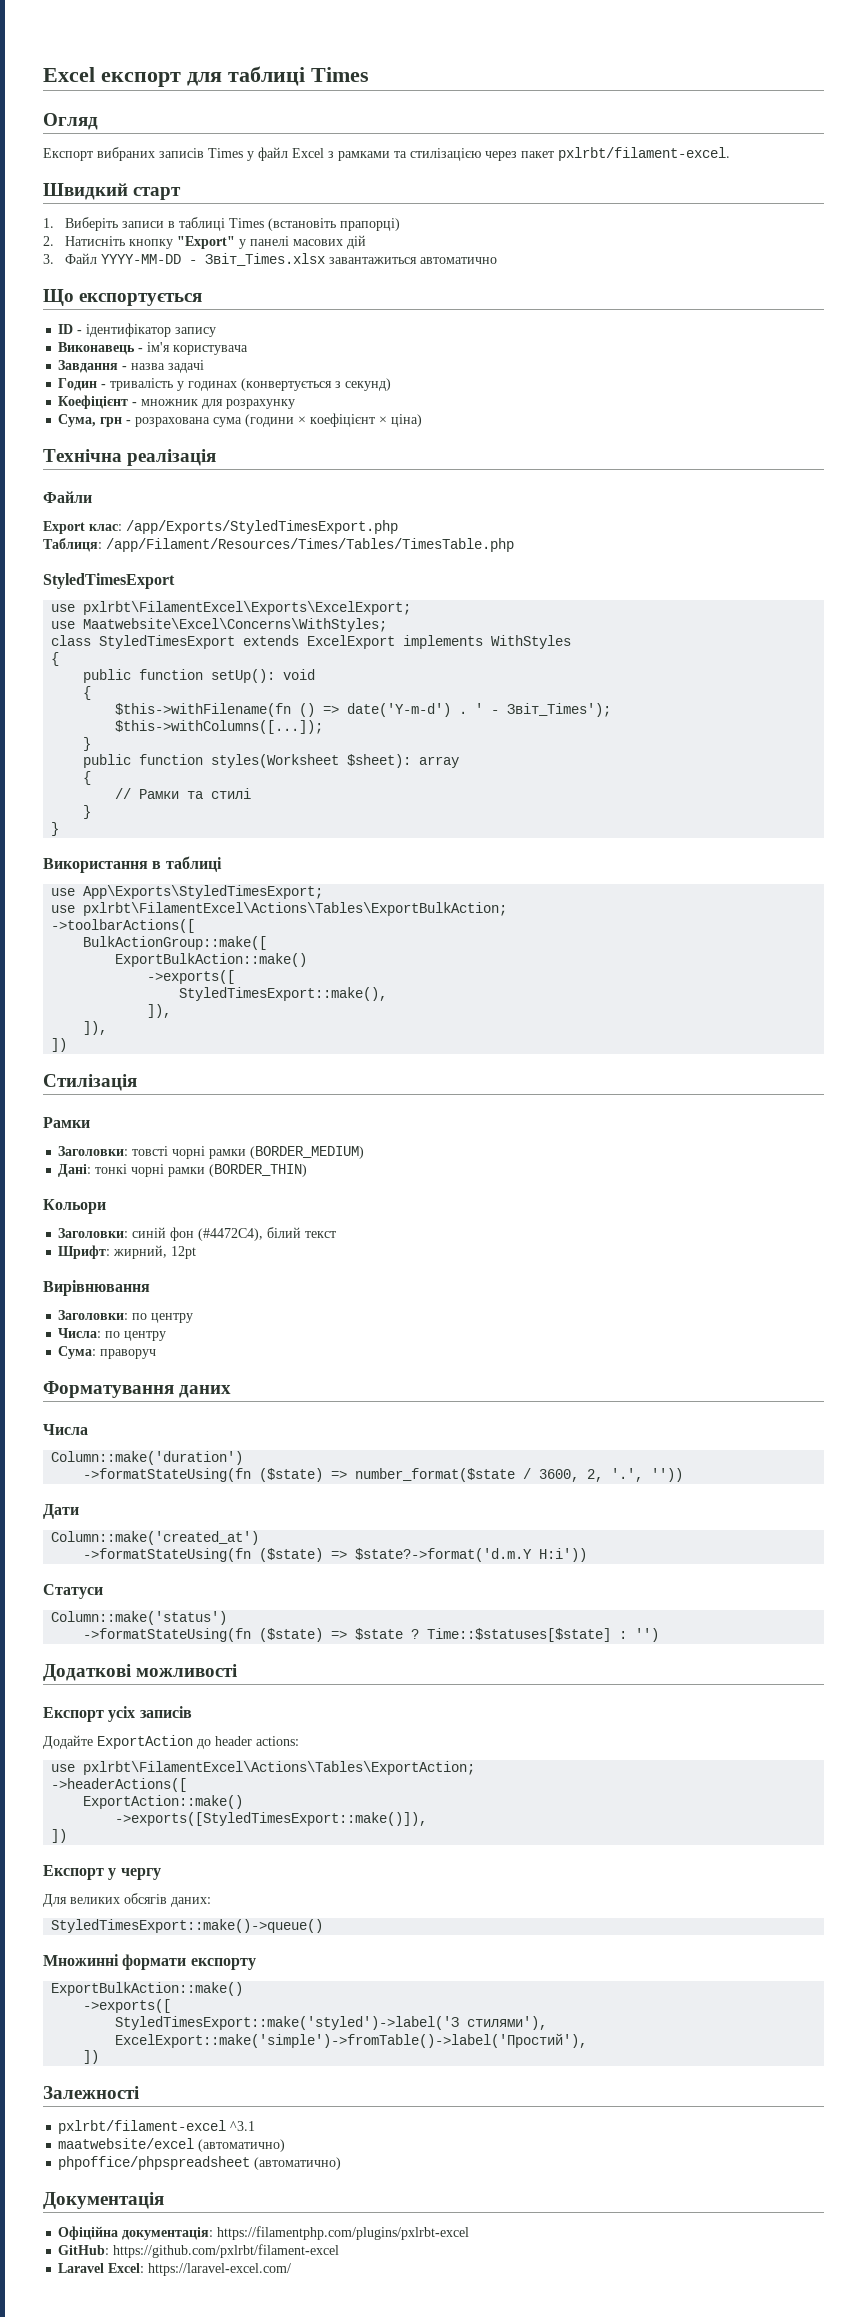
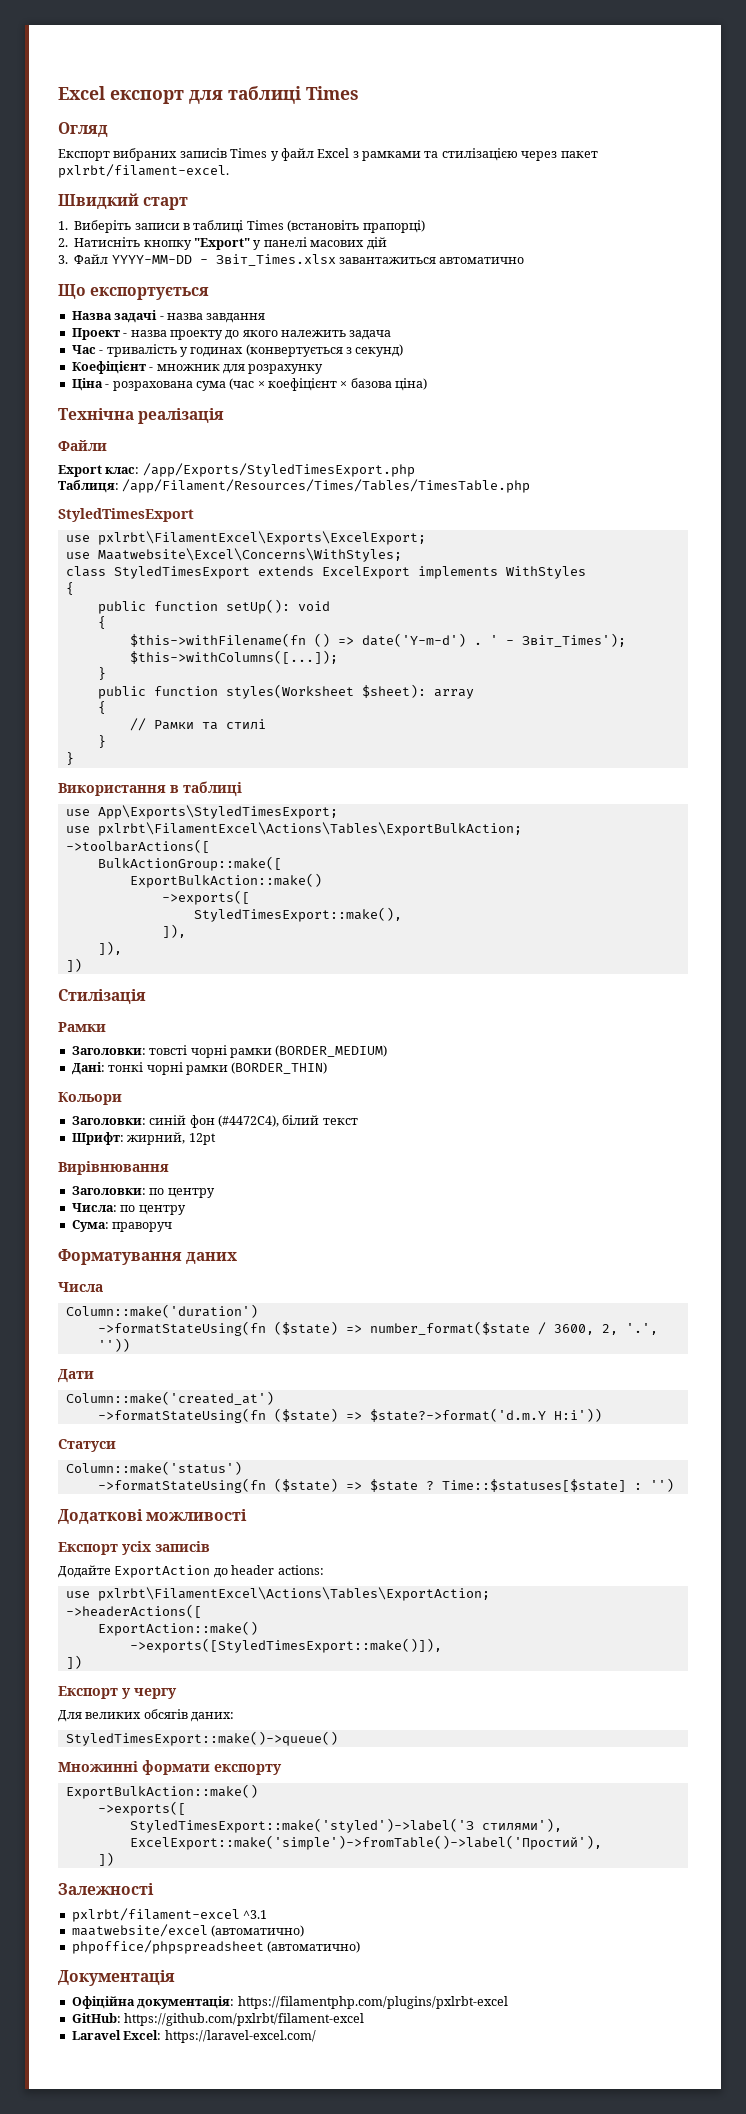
- ID - ідентифікатор запису
- Виконавець - ім'я користувача
- Завдання - назва задачі
- Годин - тривалість у годинах (конвертується з секунд)
+ Назва задачі - назва завдання
+ Проект - назва проекту до якого належить задача
+ Час - тривалість у годинах (конвертується з секунд)
- Сума, грн - розрахована сума (години × коефіцієнт × ціна)
+ Ціна - розрахована сума (час × коефіцієнт × базова ціна)

